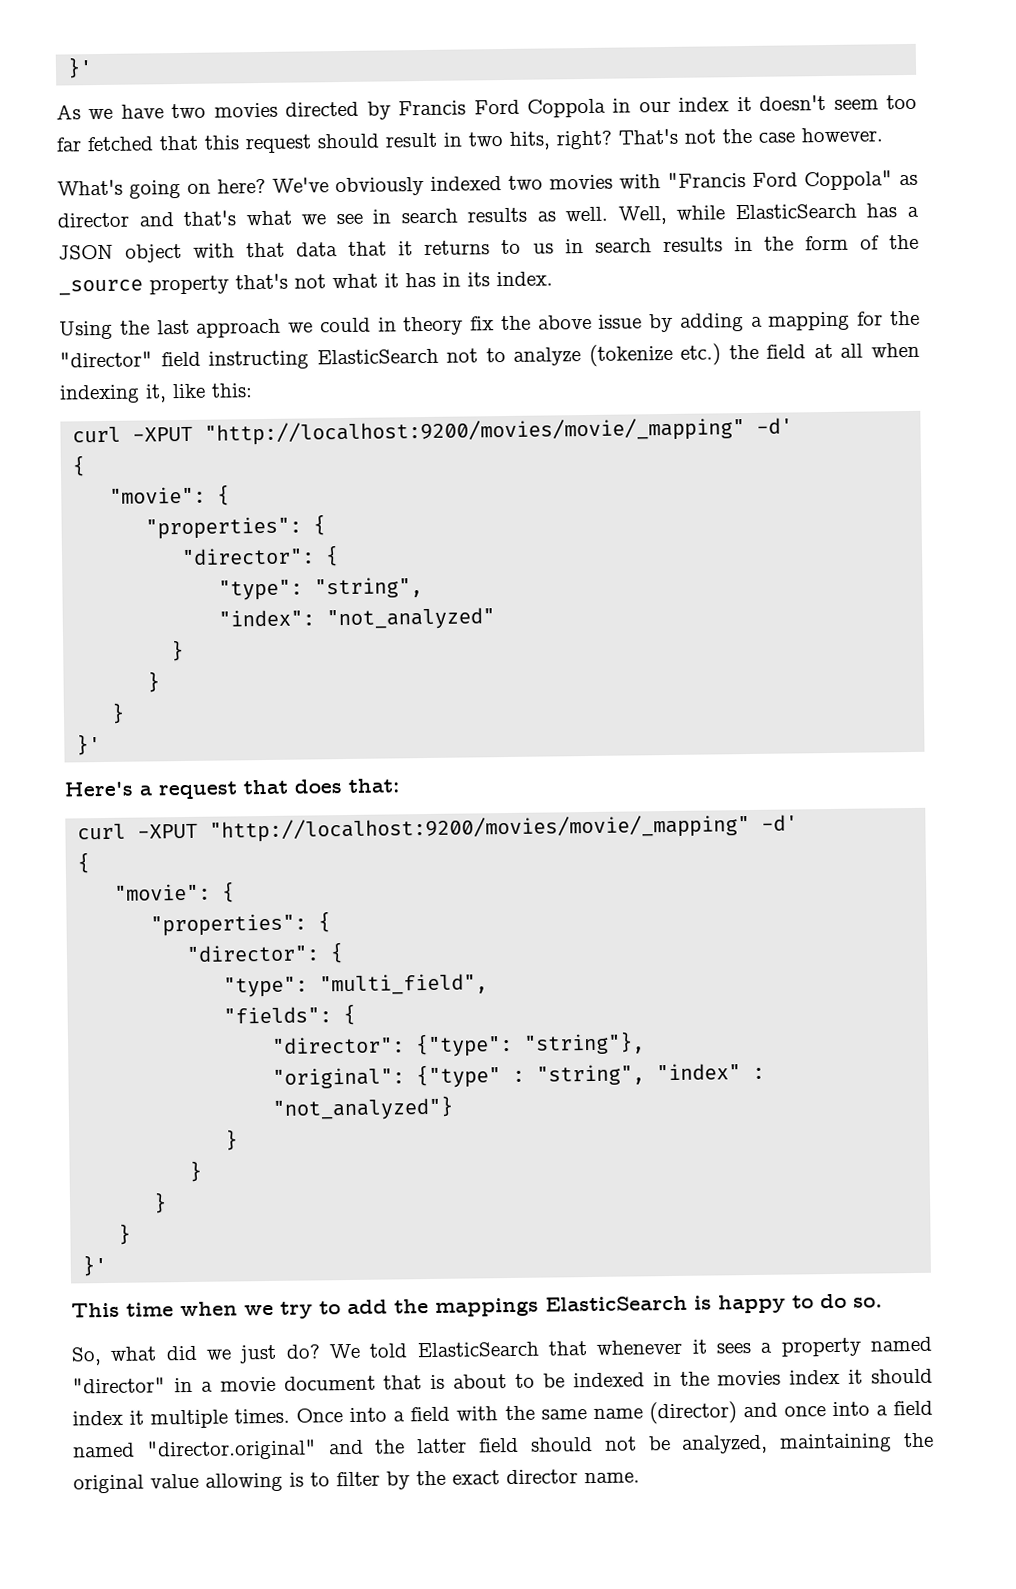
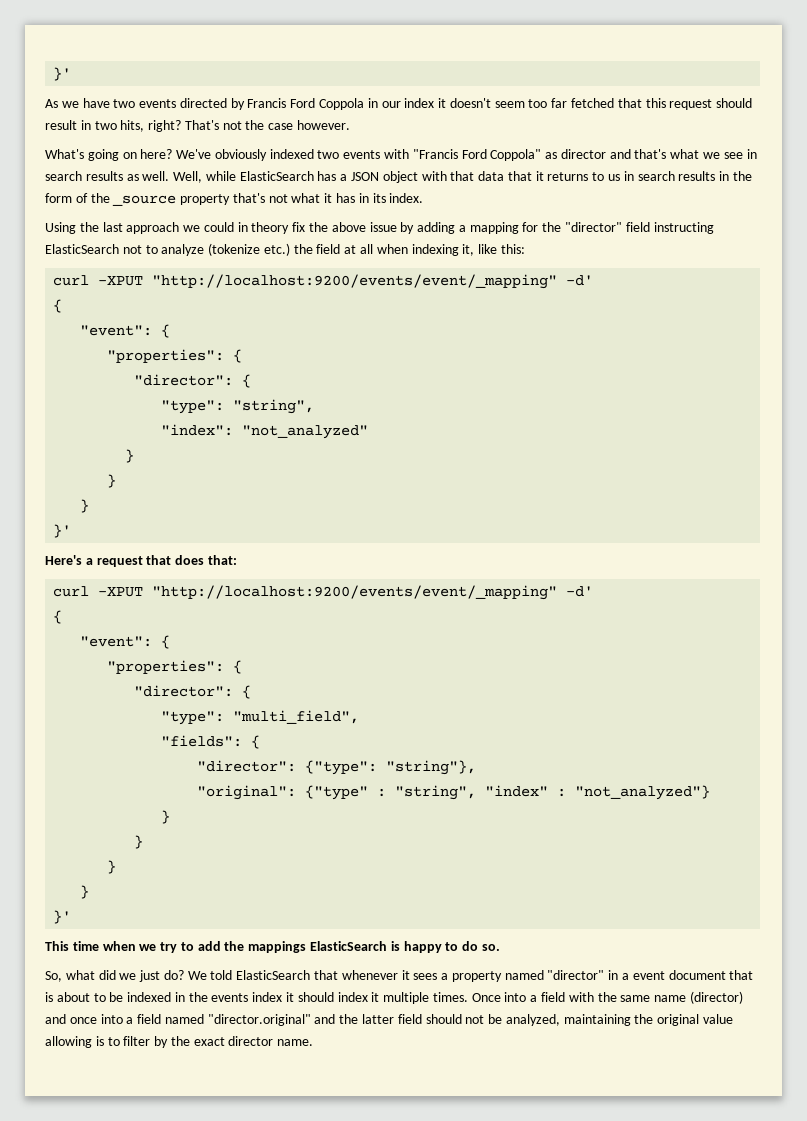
- As we have two movies directed by Francis Ford Coppola in our index it doesn't seem too far fetched that this request should result in two hits, right?
+ As we have two events directed by Francis Ford Coppola in our index it doesn't seem too far fetched that this request should result in two hits, right?
- We've obviously indexed two movies with "Francis Ford Coppola" as director and that's what we see in search results as well.
+ We've obviously indexed two events with "Francis Ford Coppola" as director and that's what we see in search results as well.
  Using the last approach we could in theory fix the above issue by adding a mapping for the "director" field instructing ElasticSearch not to analyze (tokenize etc.) the field at all when indexing it, like this:
- curl -XPUT "http://localhost:9200/movies/movie/_mapping" -d'
+ curl -XPUT "http://localhost:9200/events/event/_mapping" -d'
  {
- "movie": {
+ "event": {
  Here's a request that does that:
- curl -XPUT "http://localhost:9200/movies/movie/_mapping" -d'
+ curl -XPUT "http://localhost:9200/events/event/_mapping" -d'
  {
- "movie": {
+ "event": {
- We told ElasticSearch that whenever it sees a property named "director" in a movie document that is about to be indexed in the movies index it should index it multiple times.
+ We told ElasticSearch that whenever it sees a property named "director" in a event document that is about to be indexed in the events index it should index it multiple times.

